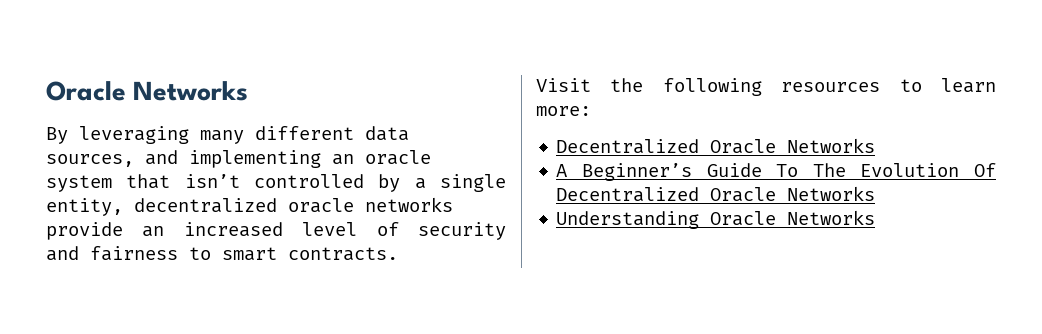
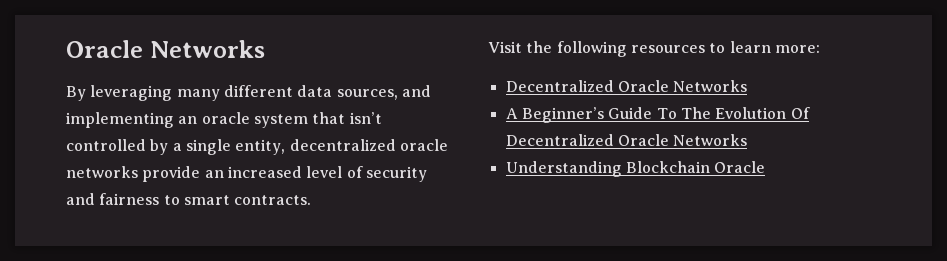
- Understanding Oracle Networks
+ Understanding Blockchain Oracle

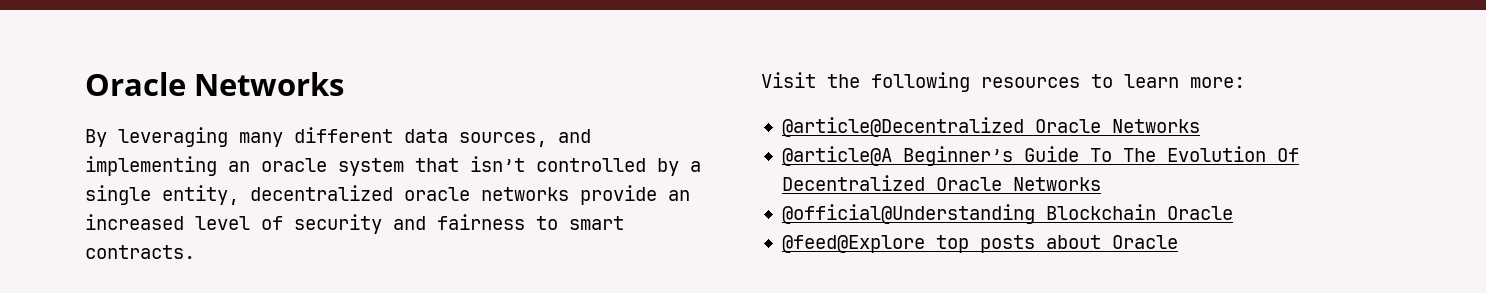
  Visit the following resources to learn more:
- Decentralized Oracle Networks
- A Beginner’s Guide To The Evolution Of Decentralized Oracle Networks
+ @article@Decentralized Oracle Networks
+ @article@A Beginner’s Guide To The Evolution Of Decentralized Oracle Networks
- Understanding Blockchain Oracle
+ @official@Understanding Blockchain Oracle
+ @feed@Explore top posts about Oracle

